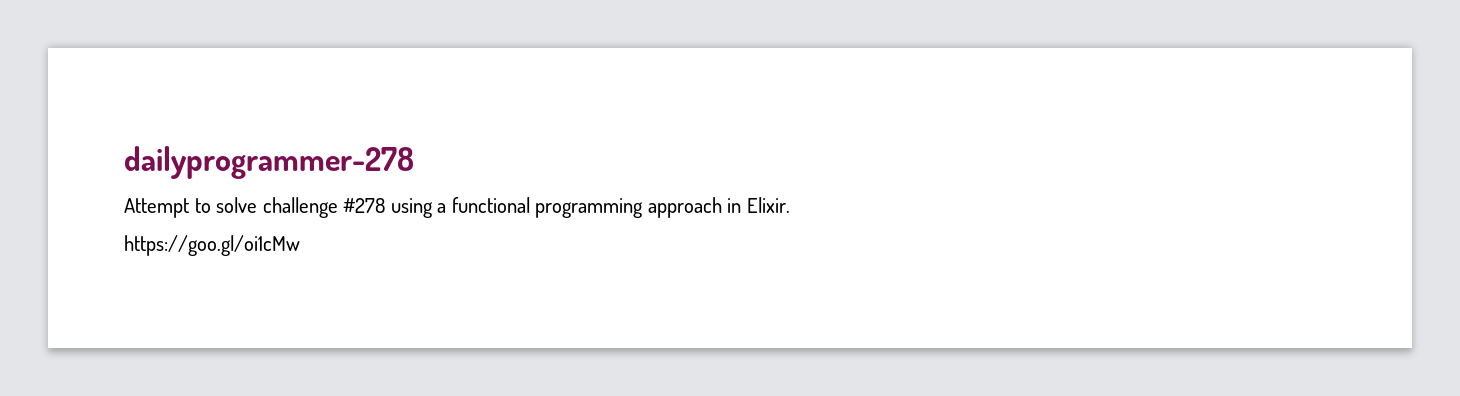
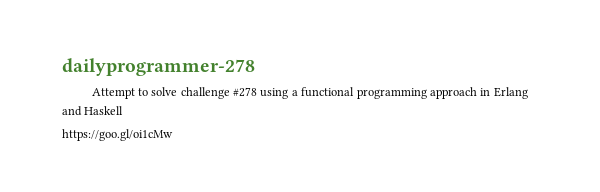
- Attempt to solve challenge #278 using a functional programming approach in Elixir.
+ Attempt to solve challenge #278 using a functional programming approach in Erlang and Haskell

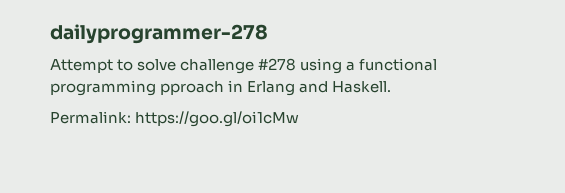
- Attempt to solve challenge #278 using a functional programming approach in Erlang and Haskell
- https://goo.gl/oi1cMw
+ Attempt to solve challenge #278 using a functional programming pproach in Erlang and Haskell.
+ Permalink: https://goo.gl/oi1cMw

